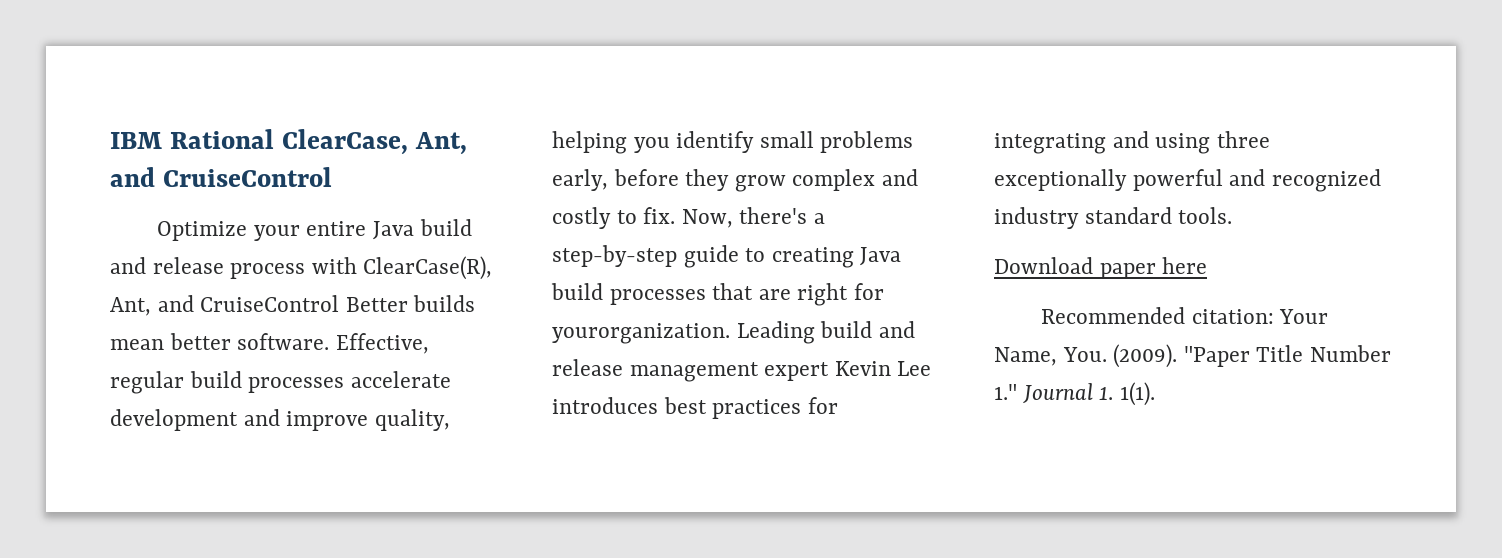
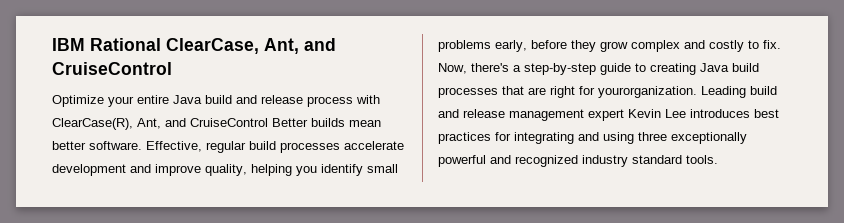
- Download paper here
- Recommended citation: Your Name, You. (2009). "Paper Title Number 1." Journal 1. 1(1).

